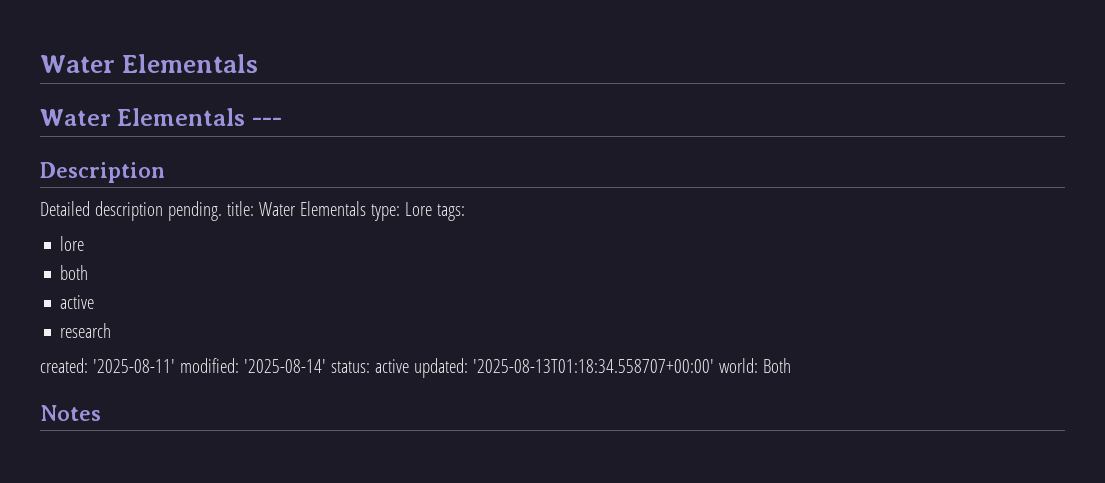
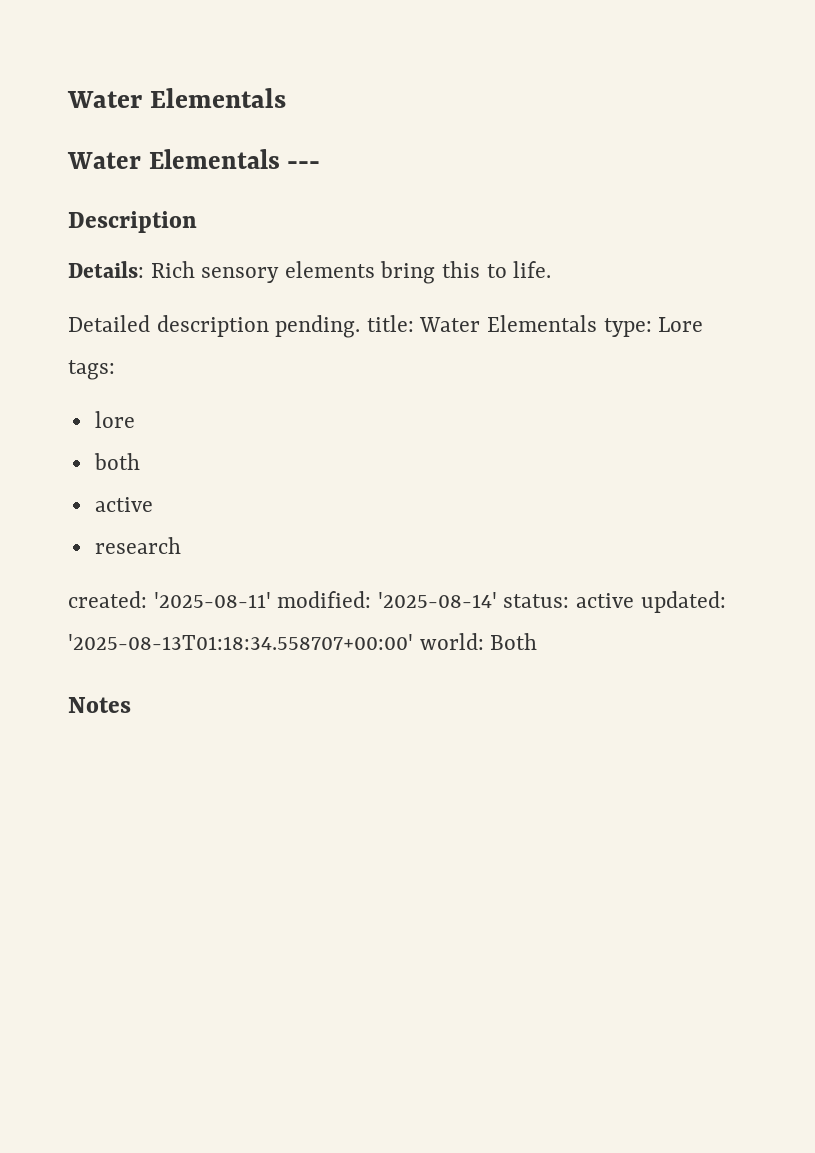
+ Details: Rich sensory elements bring this to life.

